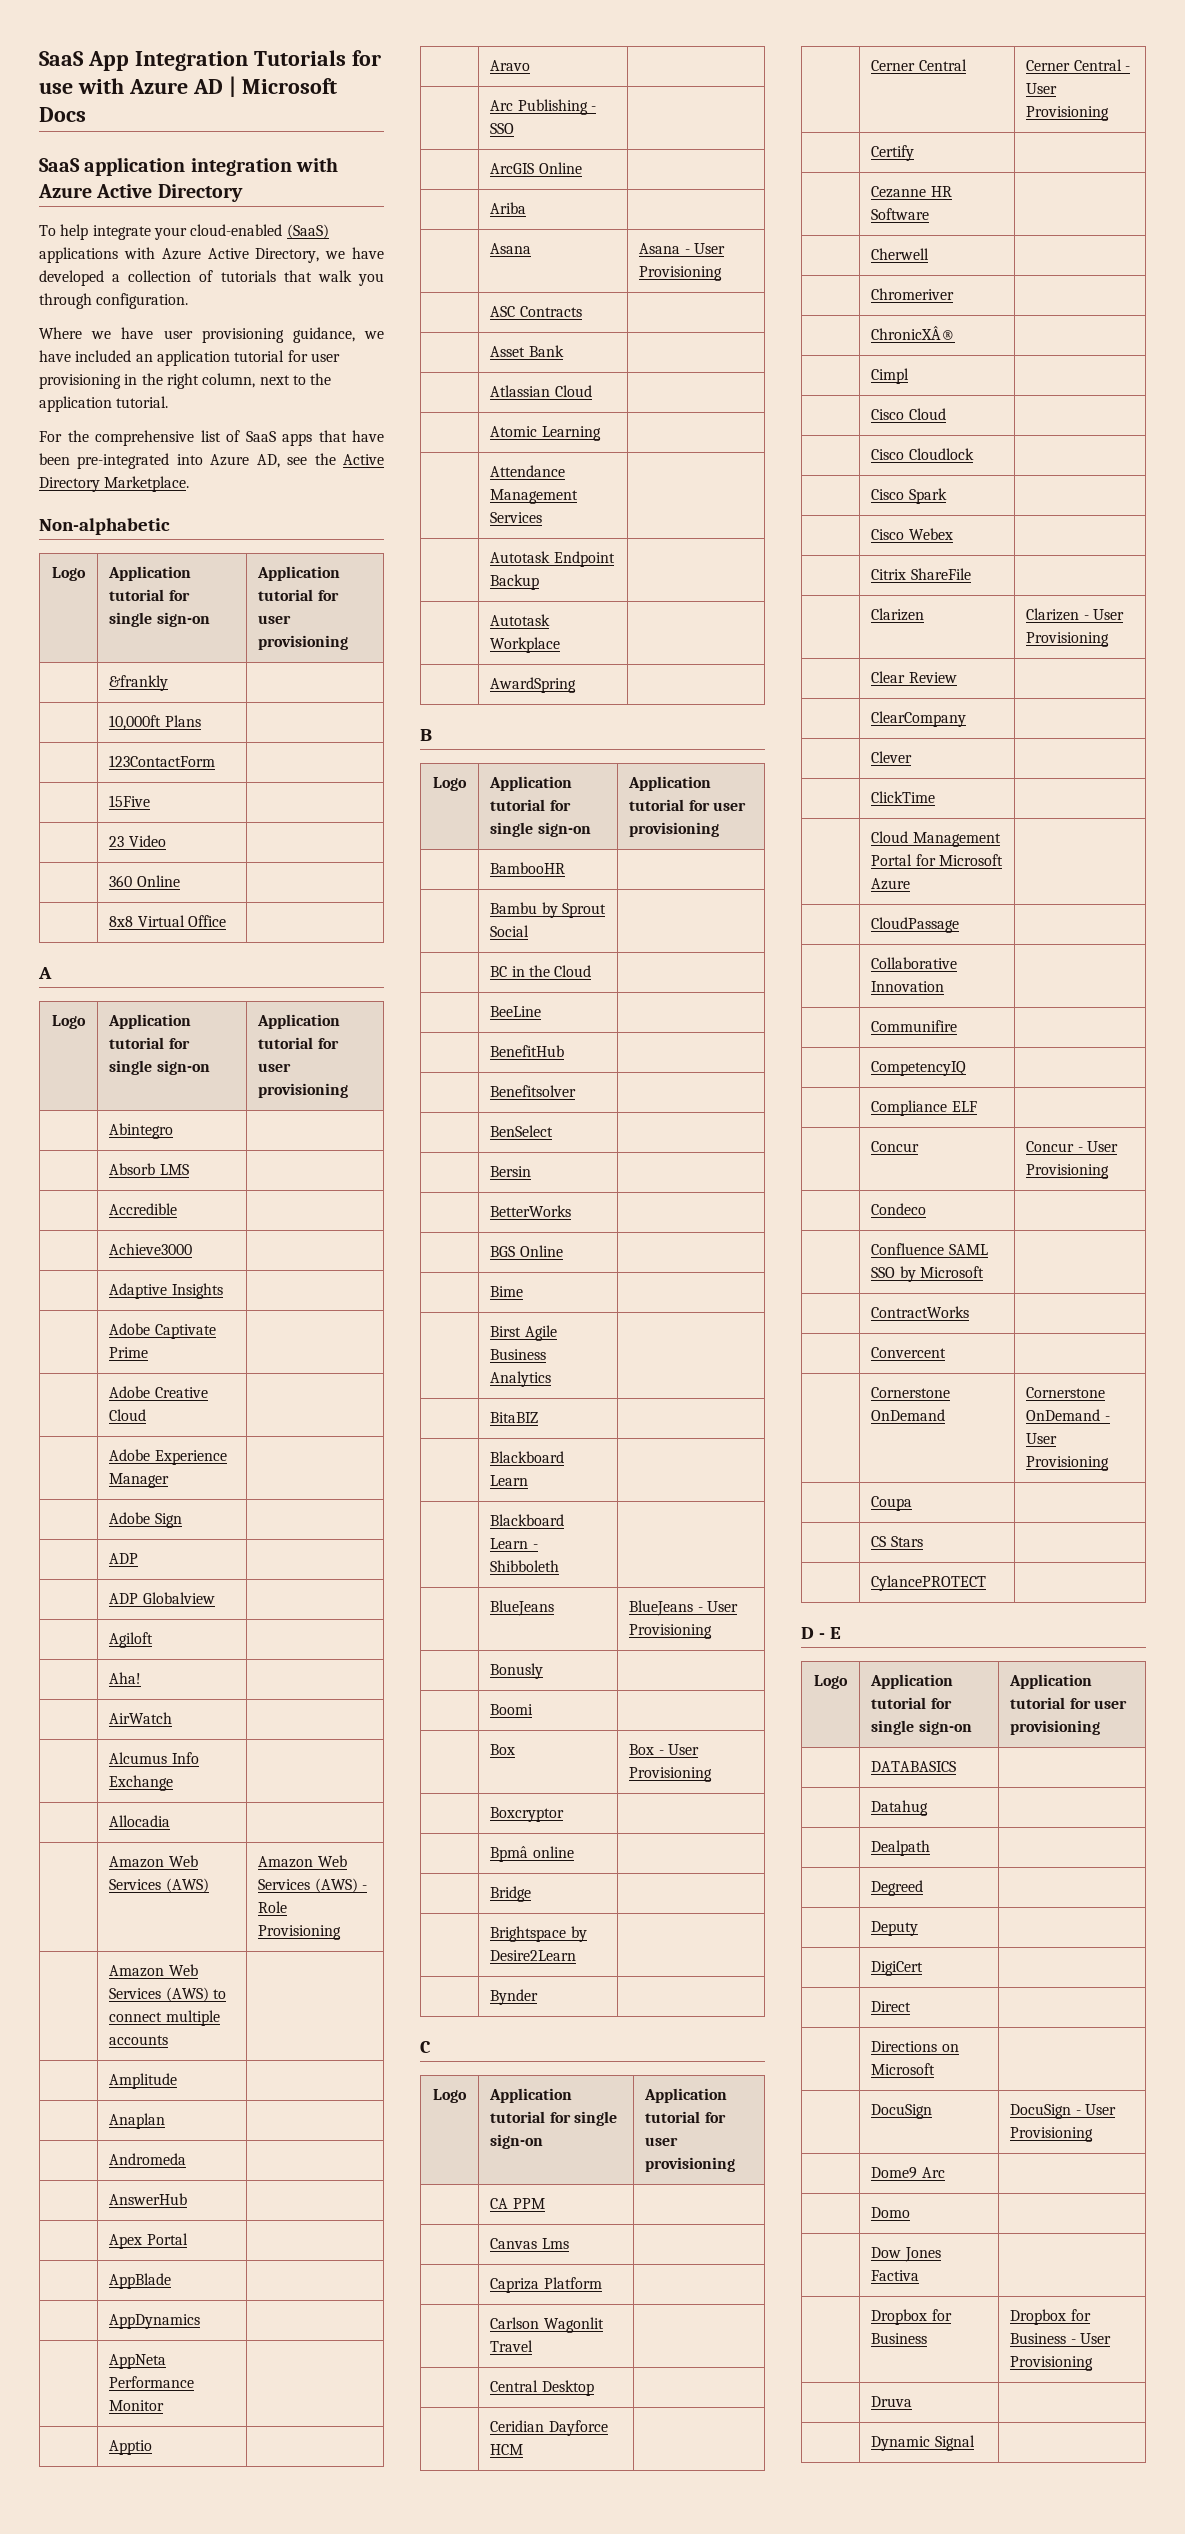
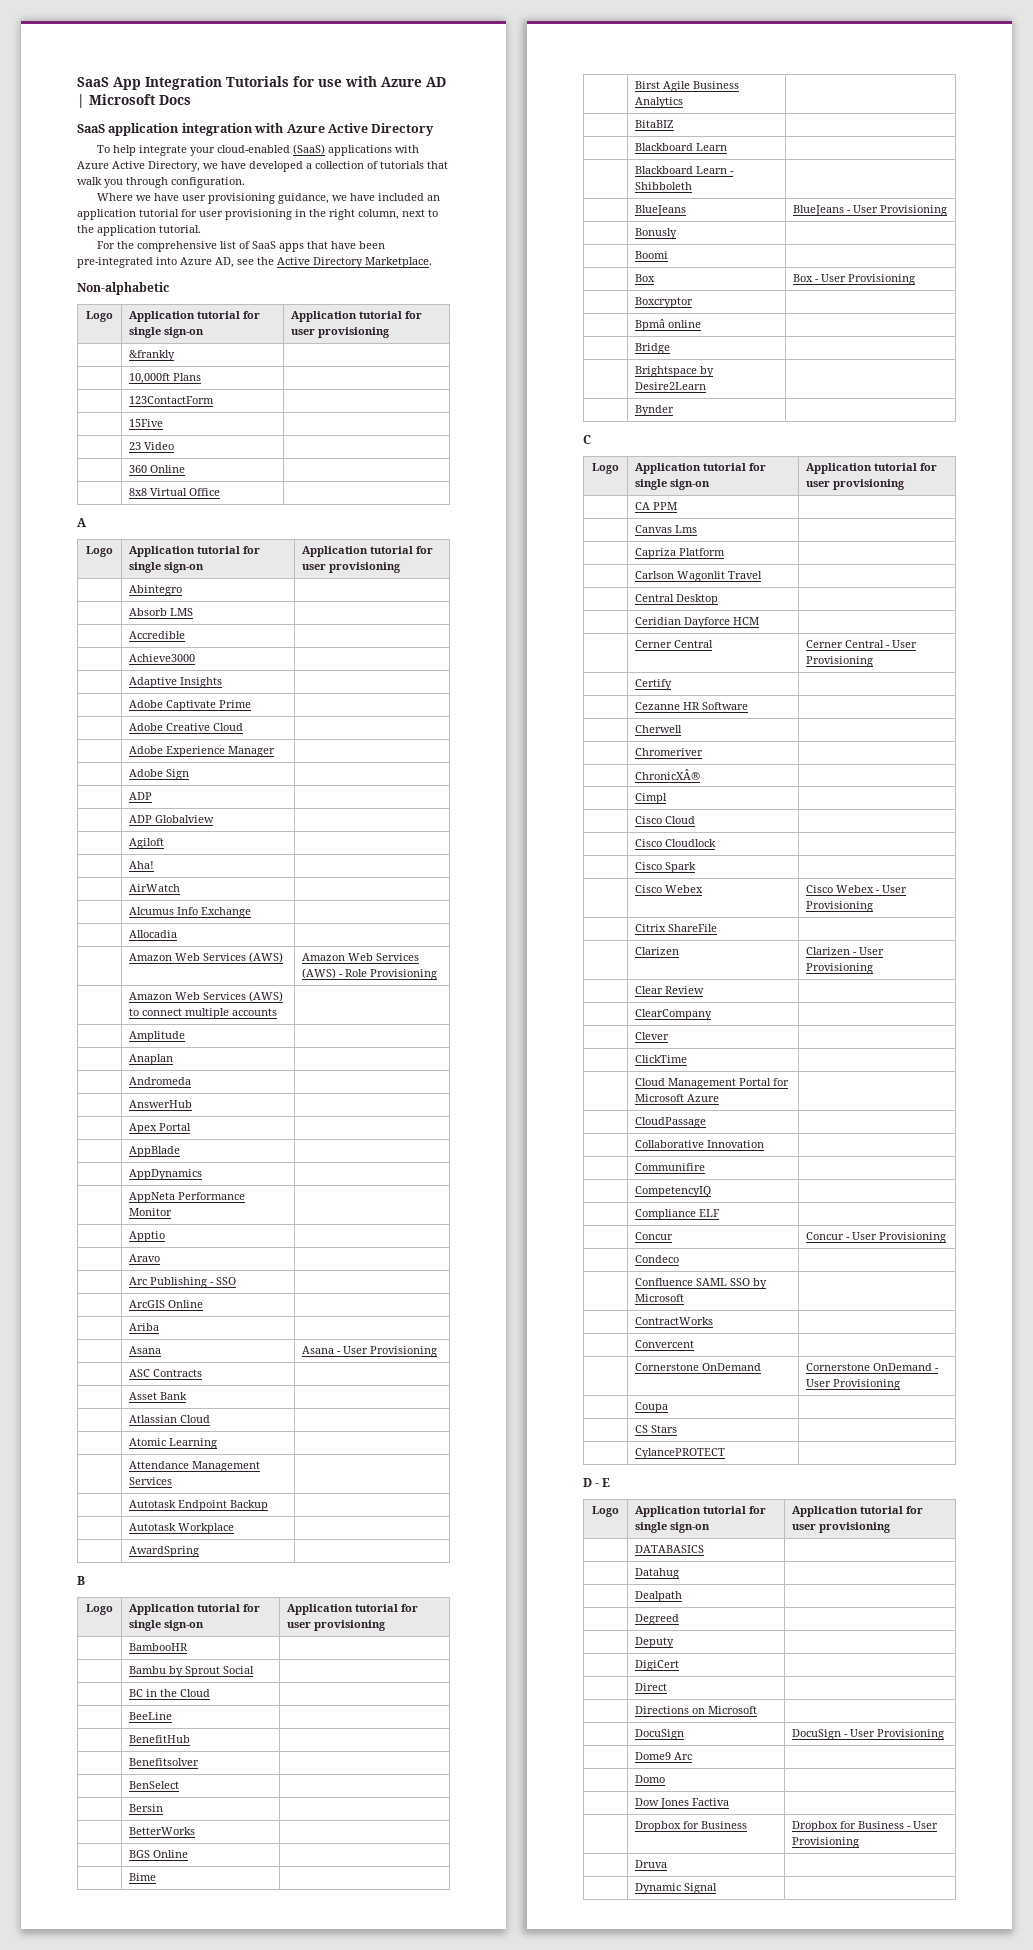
- | Cisco Webex |
+ | Cisco Webex | Cisco Webex - User Provisioning

